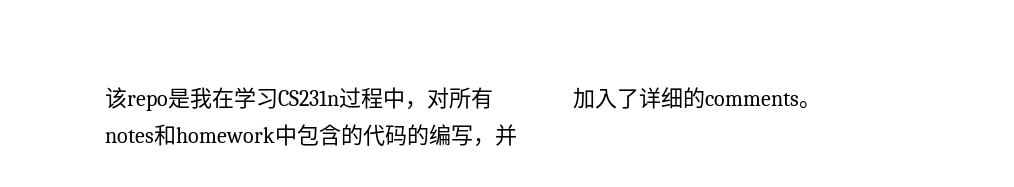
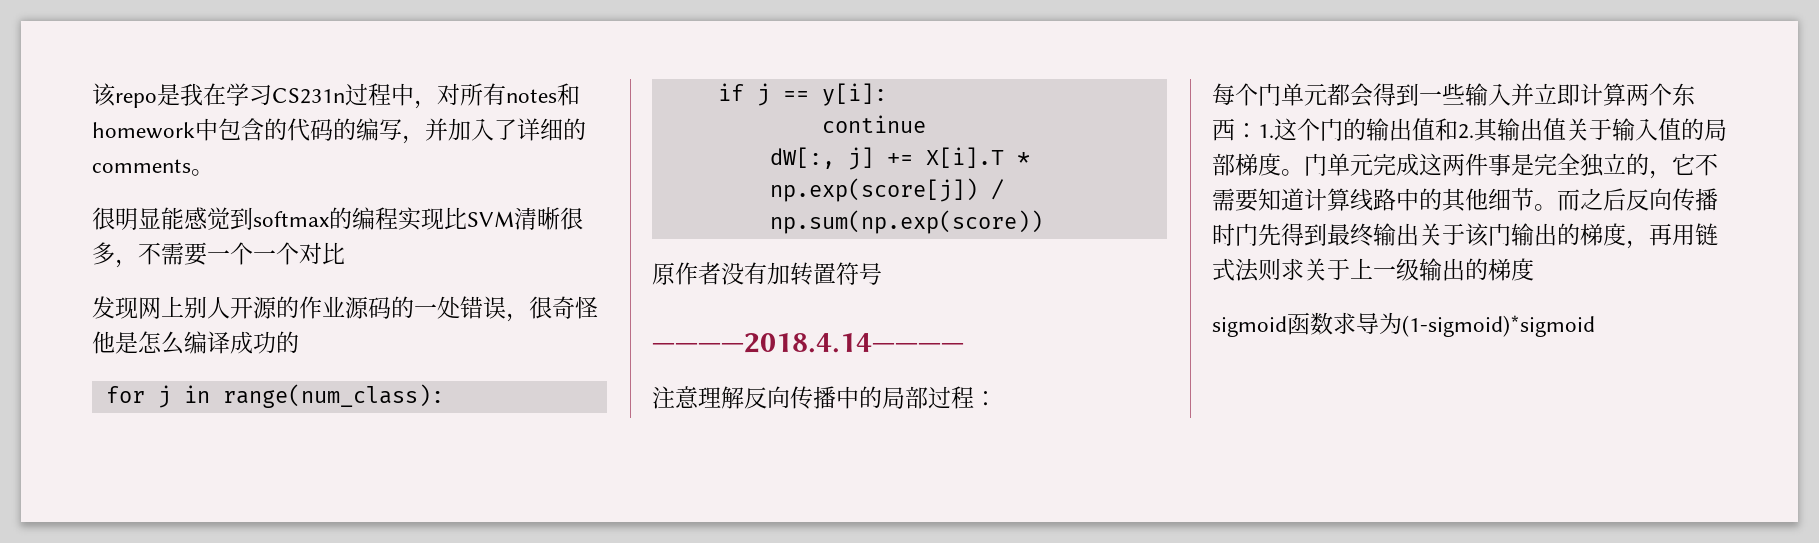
+ 很明显能感觉到softmax的编程实现比SVM清晰很多，不需要一个一个对比
+ 发现网上别人开源的作业源码的一处错误，很奇怪他是怎么编译成功的
+ for j in range(num_class):
+ if j == y[i]:
+ continue
+ dW[:, j] += X[i].T * np.exp(score[j]) / np.sum(np.exp(score))
+ 原作者没有加转置符号
+ ————2018.4.14————
+ 注意理解反向传播中的局部过程：
+ 每个门单元都会得到一些输入并立即计算两个东西：1.这个门的输出值和2.其输出值关于输入值的局部梯度。门单元完成这两件事是完全独立的，它不需要知道计算线路中的其他细节。而之后反向传播时门先得到最终输出关于该门输出的梯度，再用链式法则求关于上一级输出的梯度
+ sigmoid函数求导为(1-sigmoid)*sigmoid

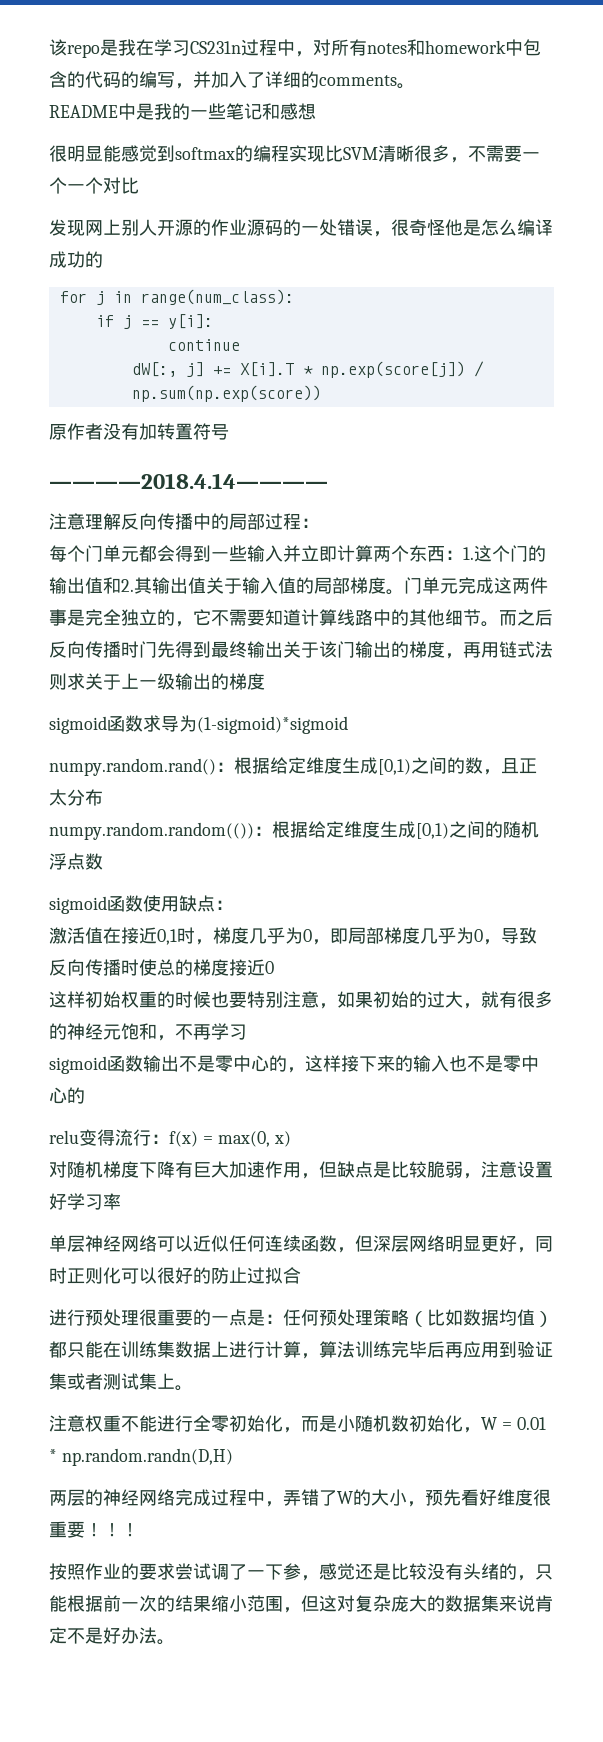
+ README中是我的一些笔记和感想
+ numpy.random.rand()：根据给定维度生成[0,1)之间的数，且正太分布
+ numpy.random.random(())：根据给定维度生成[0,1)之间的随机浮点数
+ sigmoid函数使用缺点：
+ 激活值在接近0,1时，梯度几乎为0，即局部梯度几乎为0，导致反向传播时使总的梯度接近0
+ 这样初始权重的时候也要特别注意，如果初始的过大，就有很多的神经元饱和，不再学习
+ sigmoid函数输出不是零中心的，这样接下来的输入也不是零中心的
+ relu变得流行：f(x) = max(0, x)
+ 对随机梯度下降有巨大加速作用，但缺点是比较脆弱，注意设置好学习率
+ 单层神经网络可以近似任何连续函数，但深层网络明显更好，同时正则化可以很好的防止过拟合
+ 进行预处理很重要的一点是：任何预处理策略（比如数据均值）都只能在训练集数据上进行计算，算法训练完毕后再应用到验证集或者测试集上。
+ 注意权重不能进行全零初始化，而是小随机数初始化，W = 0.01 * np.random.randn(D,H)
+ 两层的神经网络完成过程中，弄错了W的大小，预先看好维度很重要！！！
+ 按照作业的要求尝试调了一下参，感觉还是比较没有头绪的，只能根据前一次的结果缩小范围，但这对复杂庞大的数据集来说肯定不是好办法。

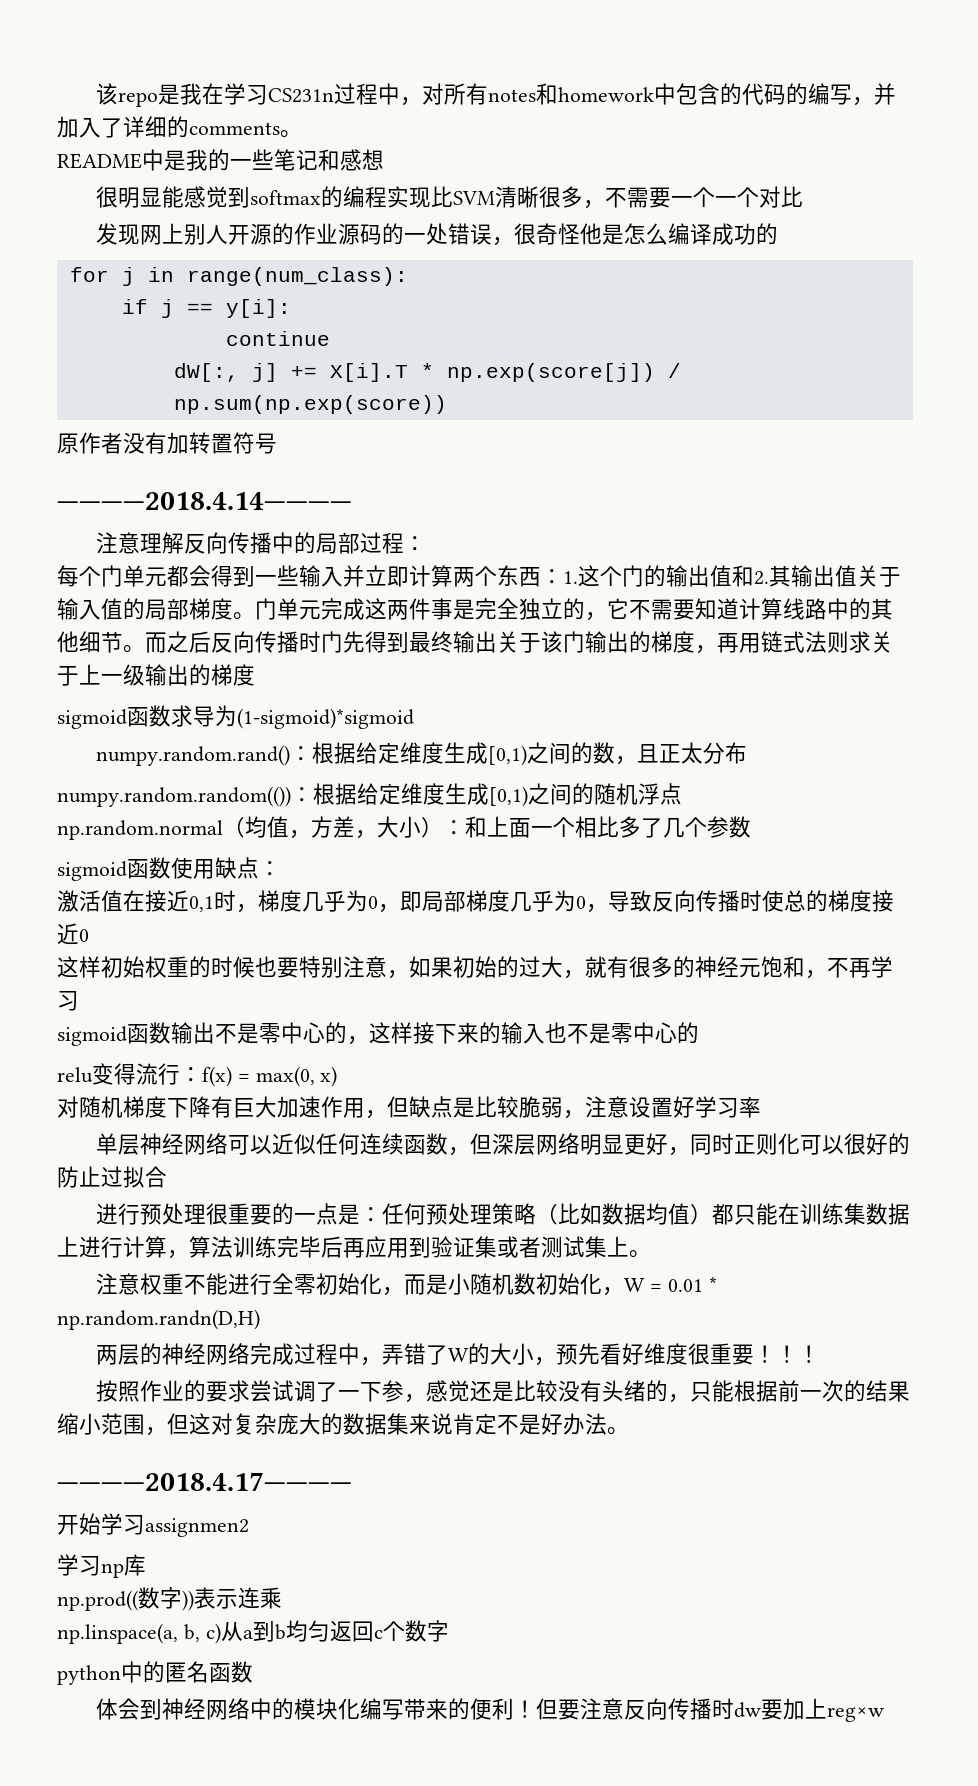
- numpy.random.random(())：根据给定维度生成[0,1)之间的随机浮点数
+ numpy.random.random(())：根据给定维度生成[0,1)之间的随机浮点
+ np.random.normal（均值，方差，大小）：和上面一个相比多了几个参数
+ ————2018.4.17————
+ 开始学习assignmen2
+ 学习np库
+ np.prod((数字))表示连乘
+ np.linspace(a, b, c)从a到b均匀返回c个数字
+ python中的匿名函数
+ 体会到神经网络中的模块化编写带来的便利！但要注意反向传播时dw要加上reg×w

